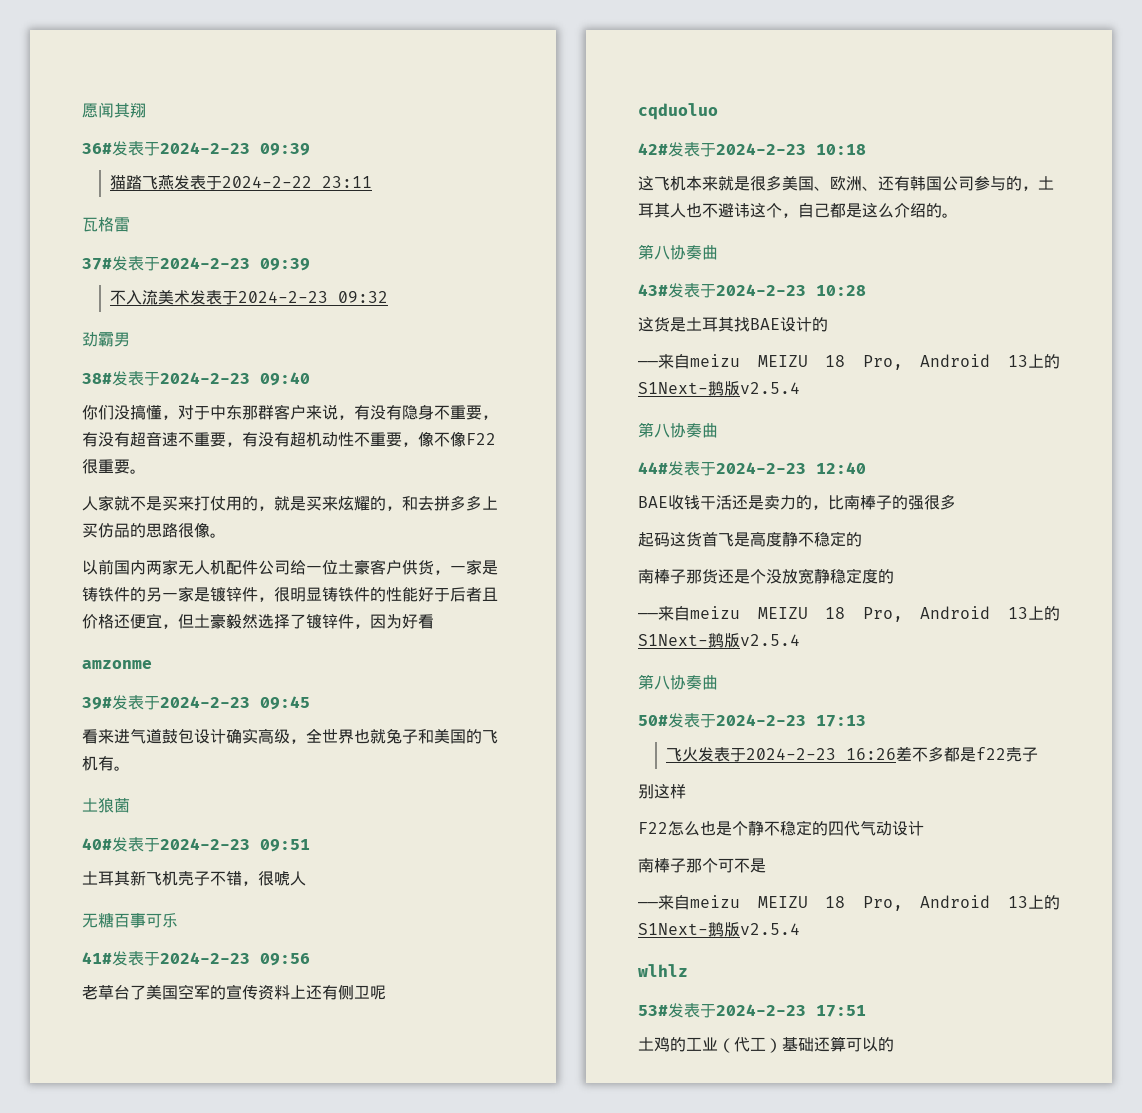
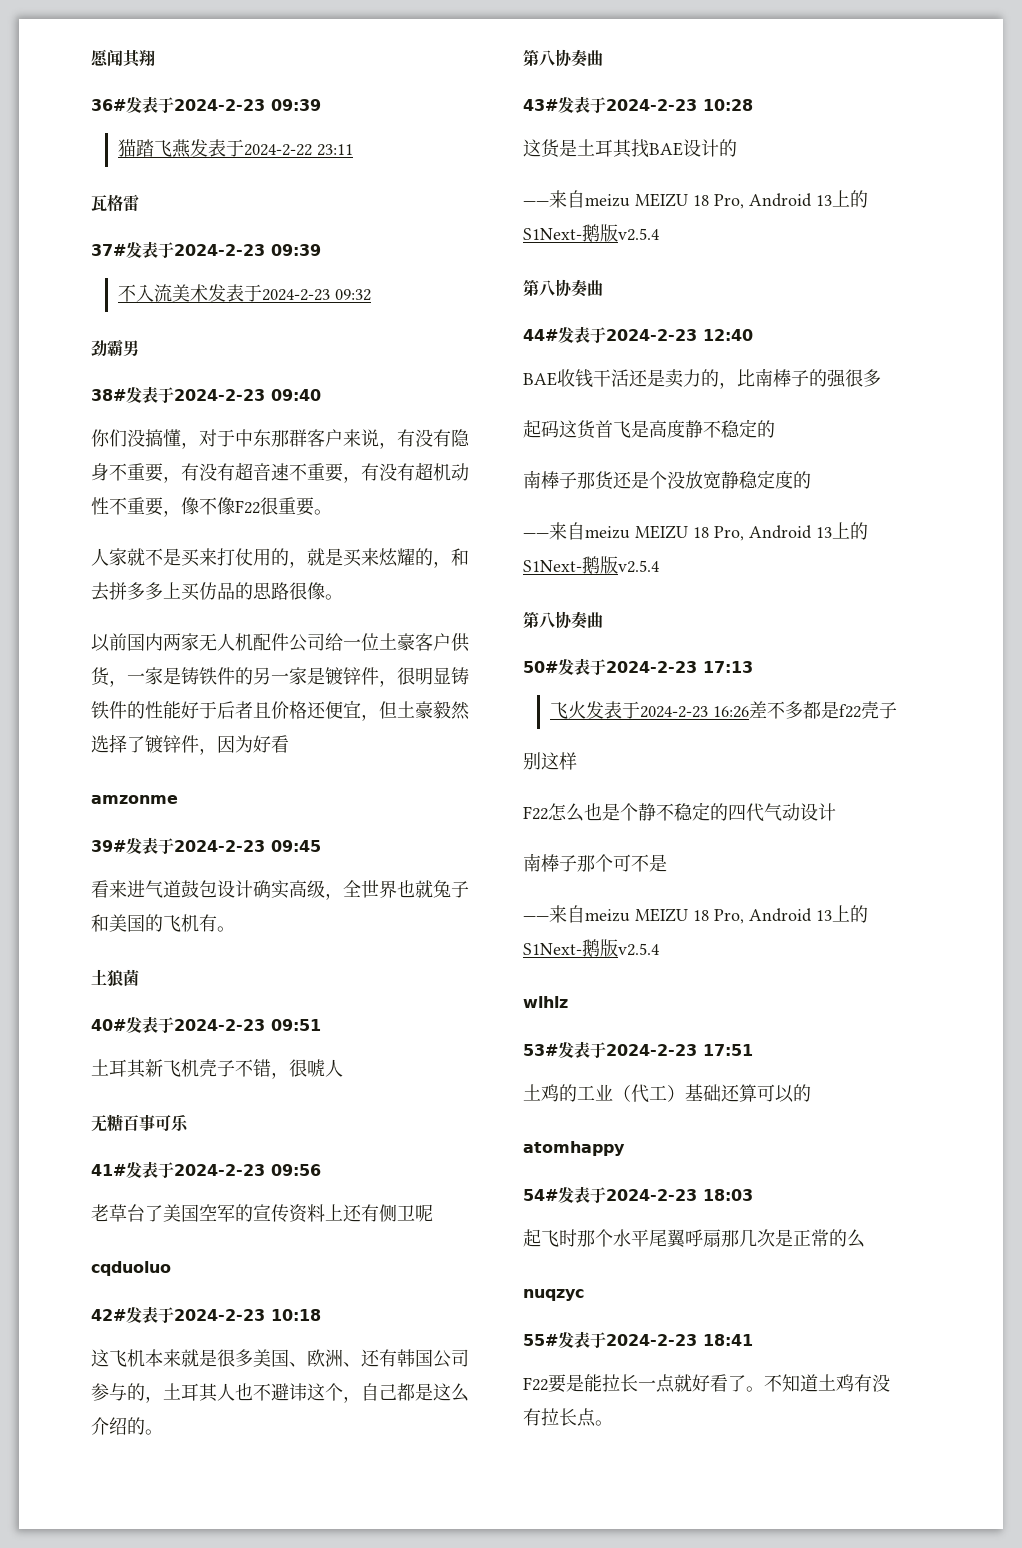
+ atomhappy
+ 54#发表于2024-2-23 18:03
+ 起飞时那个水平尾翼呼扇那几次是正常的么
+ nuqzyc
+ 55#发表于2024-2-23 18:41
+ F22要是能拉长一点就好看了。不知道土鸡有没有拉长点。

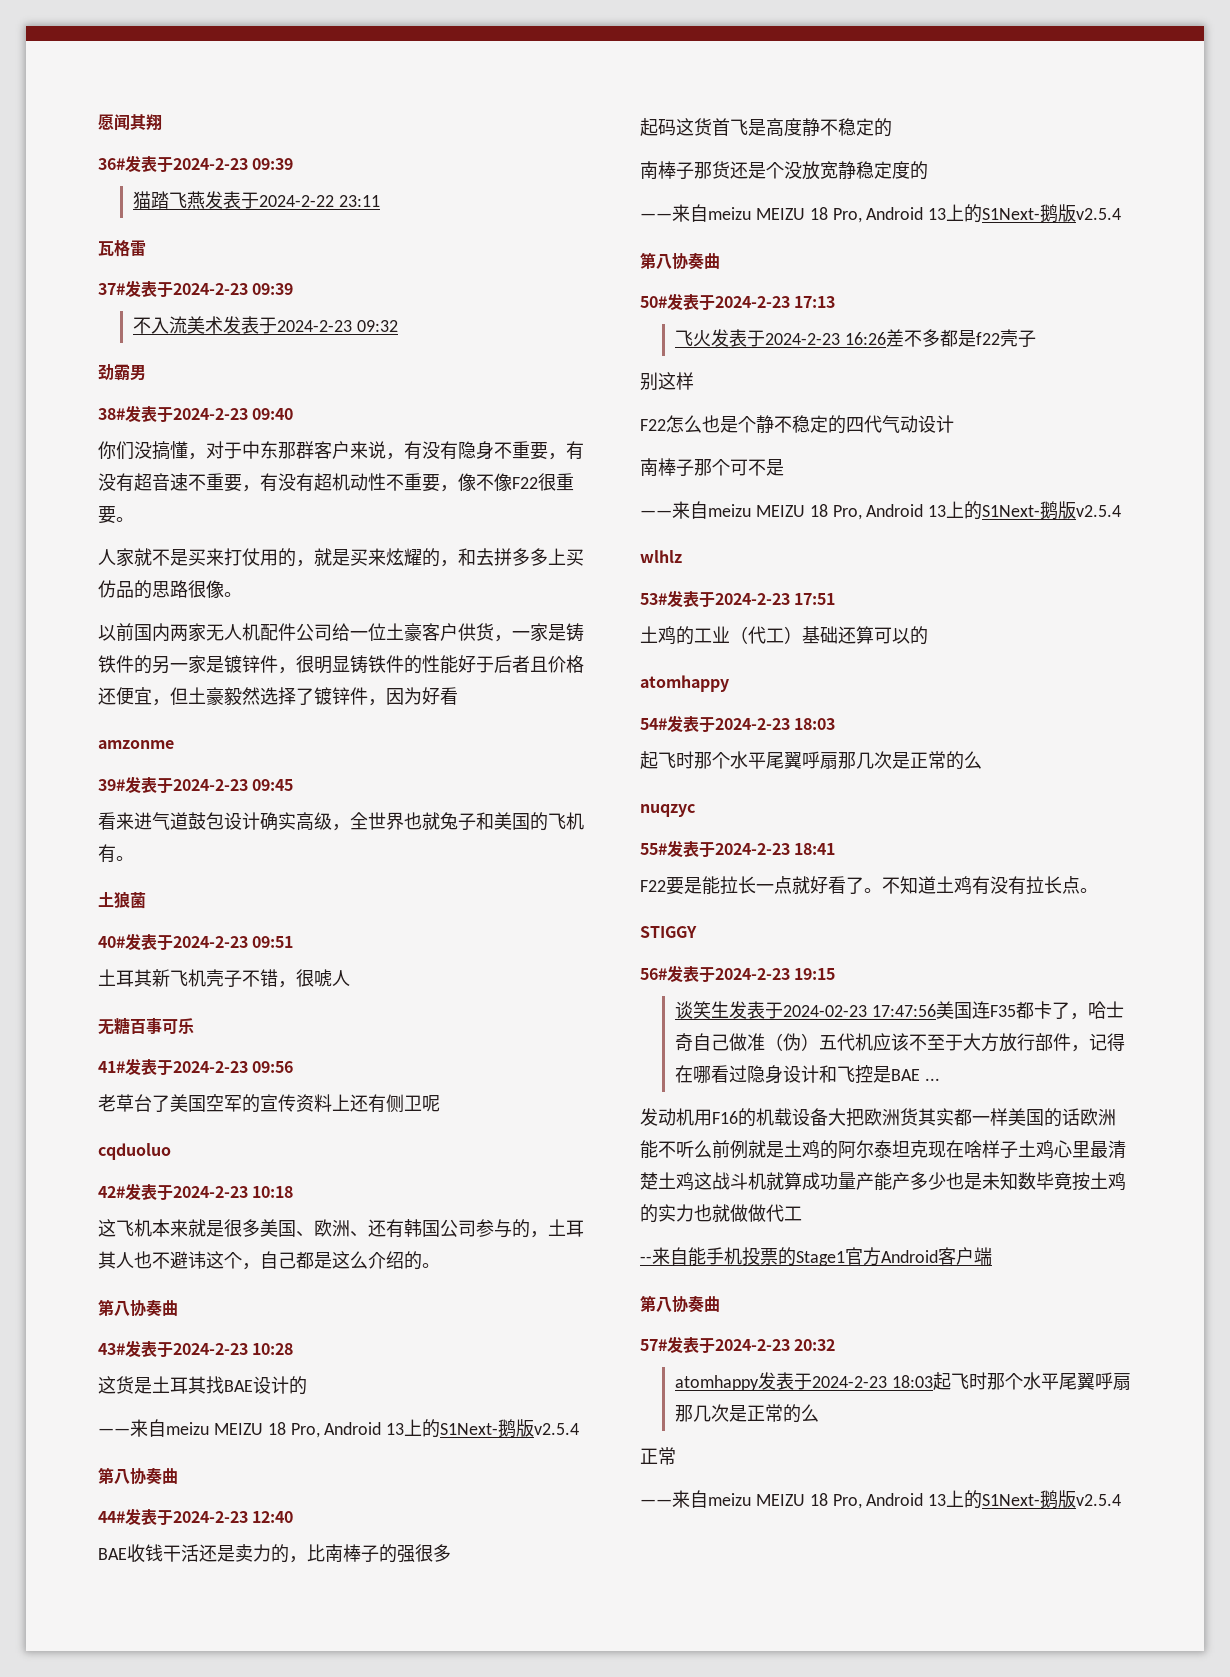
+ STIGGY
+ 56#发表于2024-2-23 19:15
+ 谈笑生发表于2024-02-23 17:47:56美国连F35都卡了，哈士奇自己做准（伪）五代机应该不至于大方放行部件，记得在哪看过隐身设计和飞控是BAE ...
+ 发动机用F16的机载设备大把欧洲货其实都一样美国的话欧洲能不听么前例就是土鸡的阿尔泰坦克现在啥样子土鸡心里最清楚土鸡这战斗机就算成功量产能产多少也是未知数毕竟按土鸡的实力也就做做代工
+ --来自能手机投票的Stage1官方Android客户端
+ 第八协奏曲
+ 57#发表于2024-2-23 20:32
+ atomhappy发表于2024-2-23 18:03起飞时那个水平尾翼呼扇那几次是正常的么
+ 正常
+ ——来自meizu MEIZU 18 Pro, Android 13上的S1Next-鹅版v2.5.4

